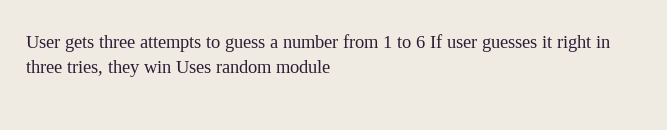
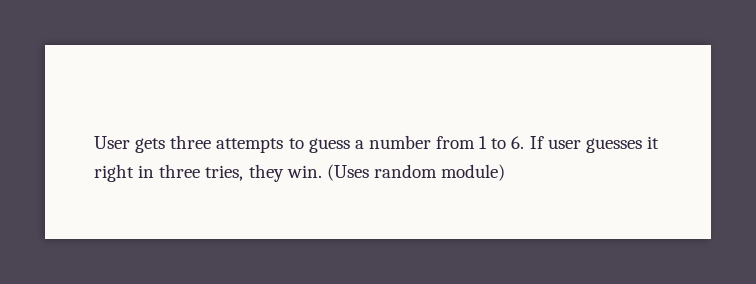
- User gets three attempts to guess a number from 1 to 6 If user guesses it right in three tries, they win Uses random module
+ User gets three attempts to guess a number from 1 to 6. If user guesses it right in three tries, they win. (Uses random module)

